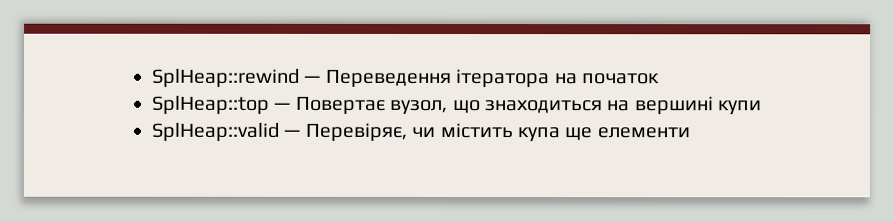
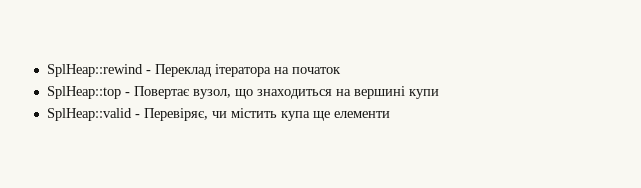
- SplHeap::rewind — Переведення ітератора на початок
+ SplHeap::rewind - Переклад ітератора на початок
- SplHeap::top — Повертає вузол, що знаходиться на вершині купи
+ SplHeap::top - Повертає вузол, що знаходиться на вершині купи
- SplHeap::valid — Перевіряє, чи містить купа ще елементи
+ SplHeap::valid - Перевіряє, чи містить купа ще елементи

